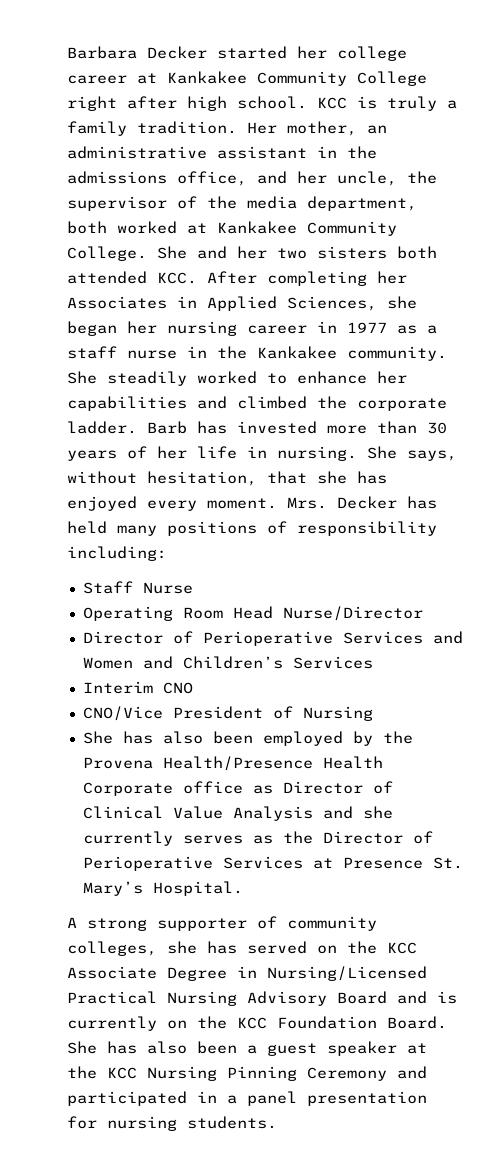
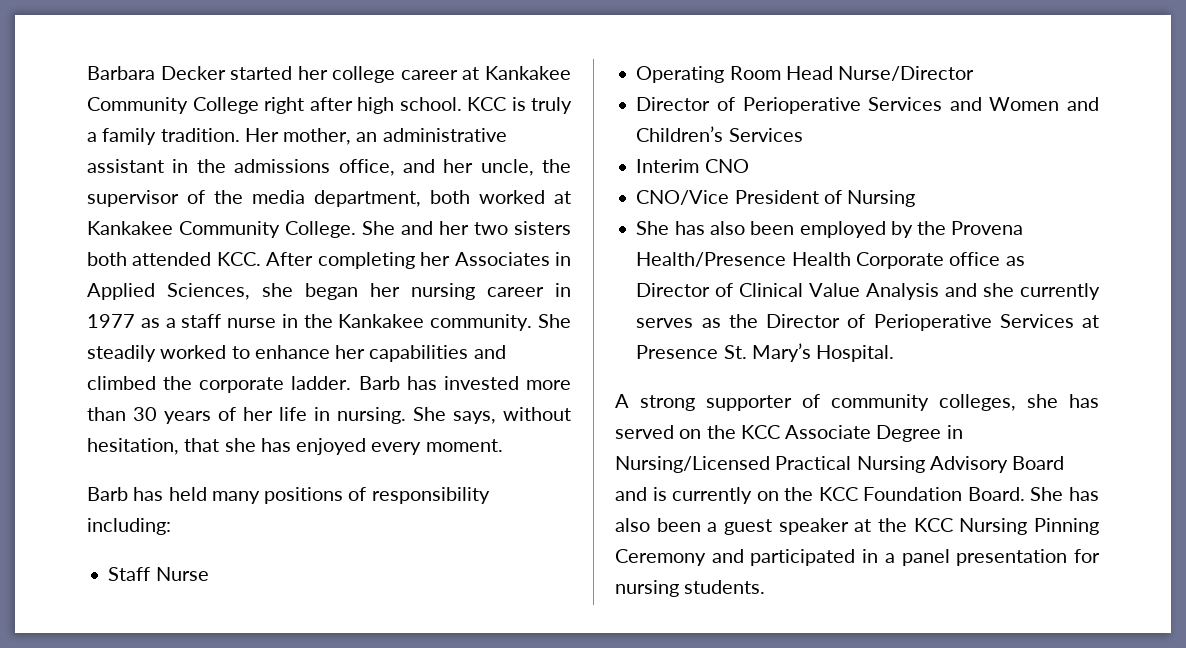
- She says, without hesitation, that she has enjoyed every moment. Mrs. Decker has held many positions of responsibility including:
+ She says, without hesitation, that she has enjoyed every moment.
+ Barb has held many positions of responsibility including:

